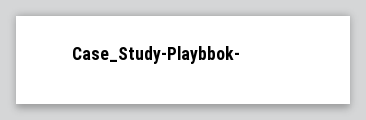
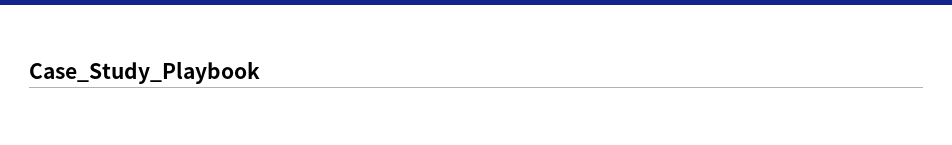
- Case_Study-Playbbok-
+ Case_Study_Playbook

